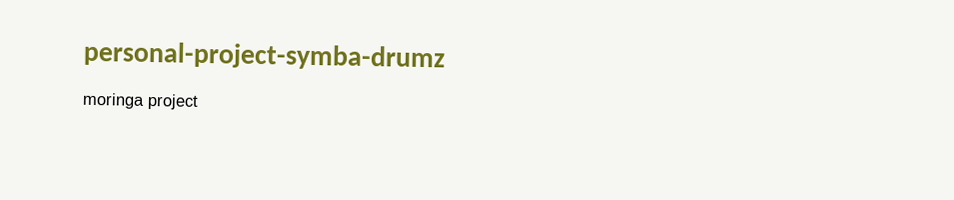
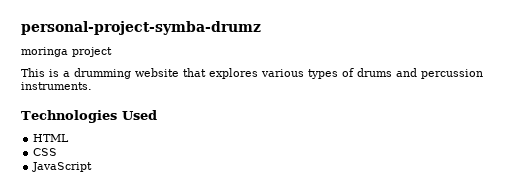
+ This is a drumming website that explores various types of drums and percussion instruments.
+ Technologies Used
+ HTML
+ CSS
+ JavaScript

